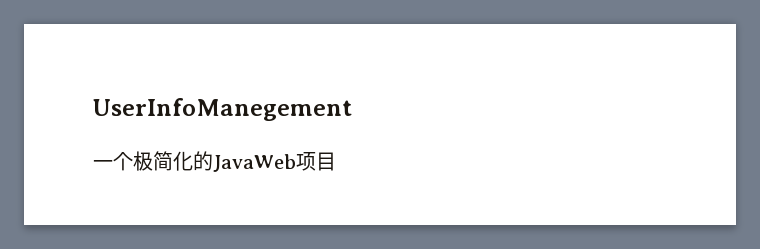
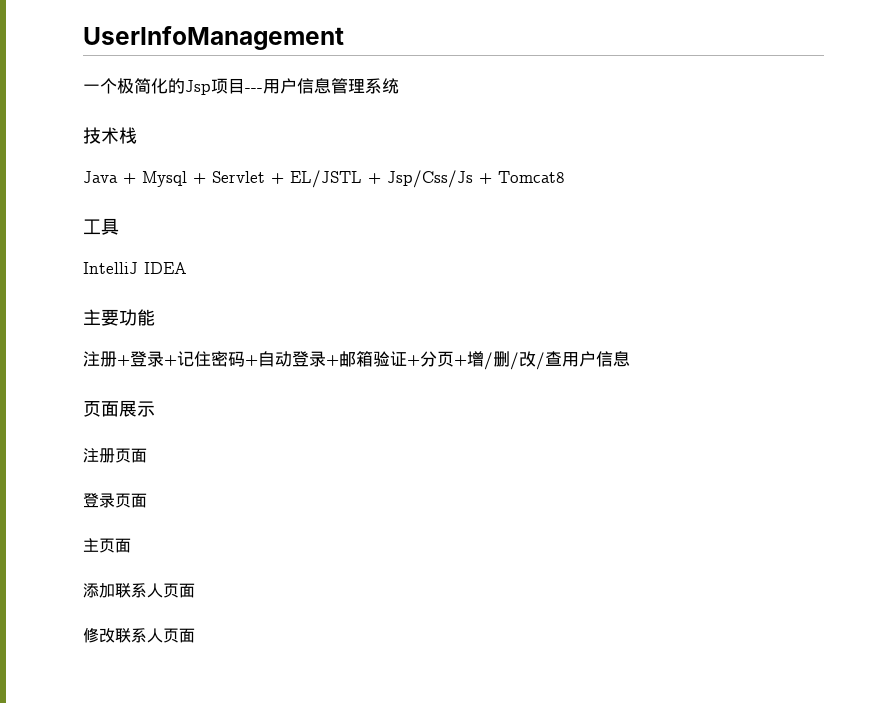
- UserInfoManegement
+ UserInfoManagement
- 一个极简化的JavaWeb项目
+ 一个极简化的Jsp项目---用户信息管理系统
+ 技术栈
+ Java + Mysql + Servlet + EL/JSTL + Jsp/Css/Js + Tomcat8
+ 工具
+ IntelliJ IDEA
+ 主要功能
+ 注册+登录+记住密码+自动登录+邮箱验证+分页+增/删/改/查用户信息
+ 页面展示
+ 注册页面
+ 登录页面
+ 主页面
+ 添加联系人页面
+ 修改联系人页面

